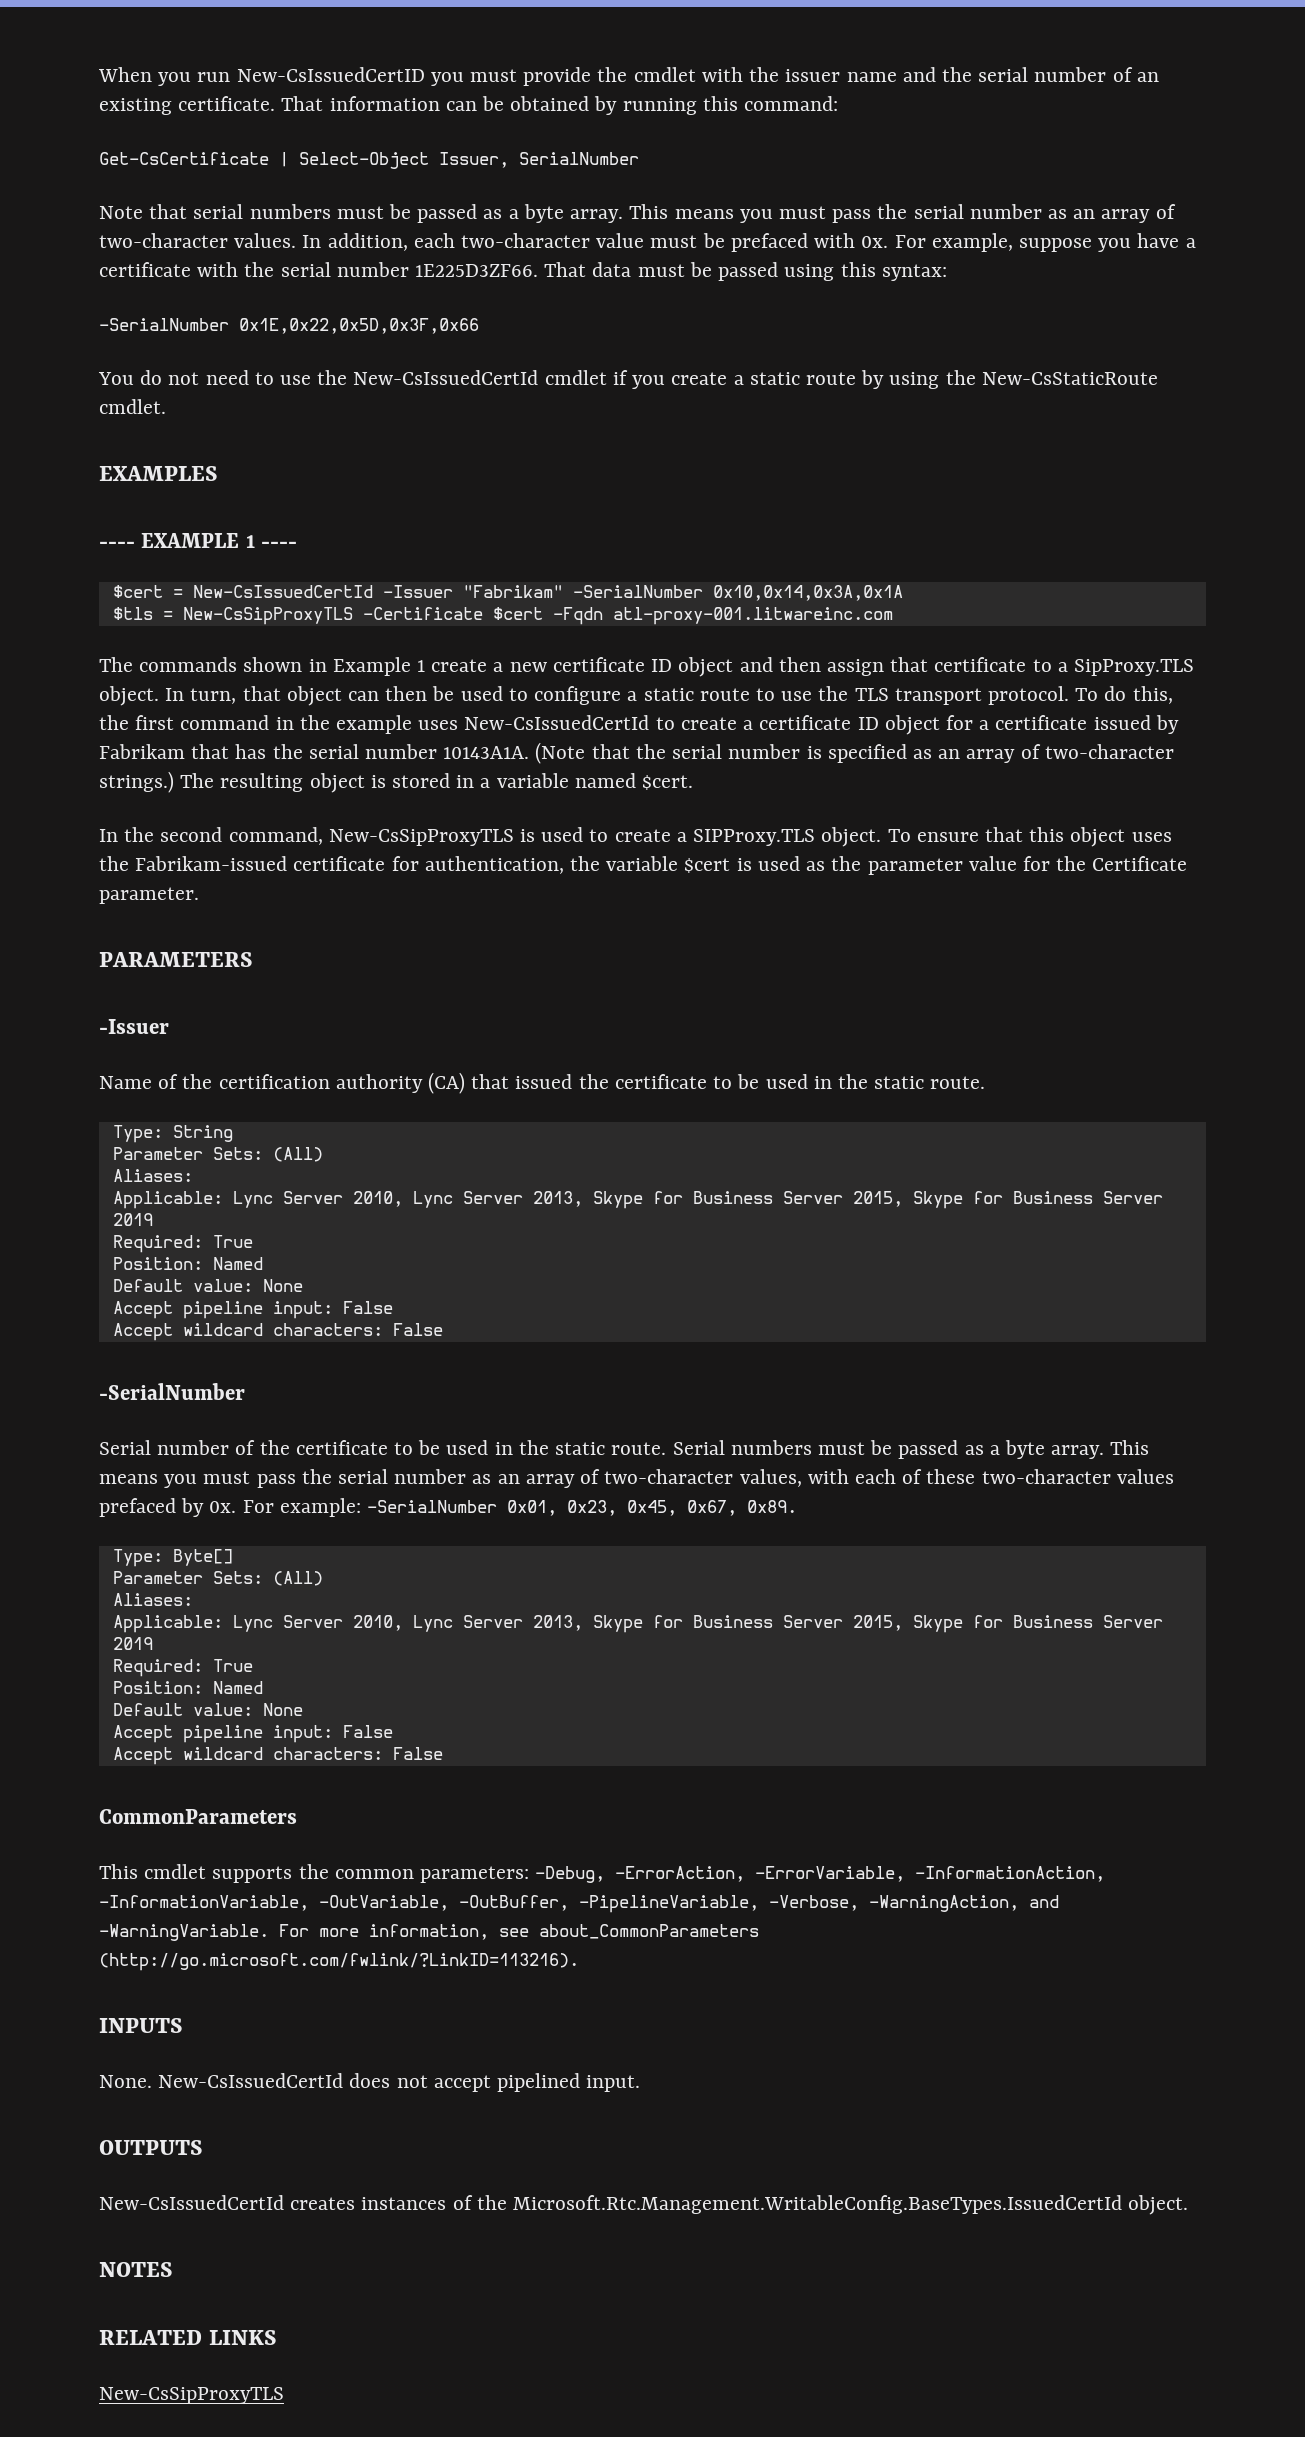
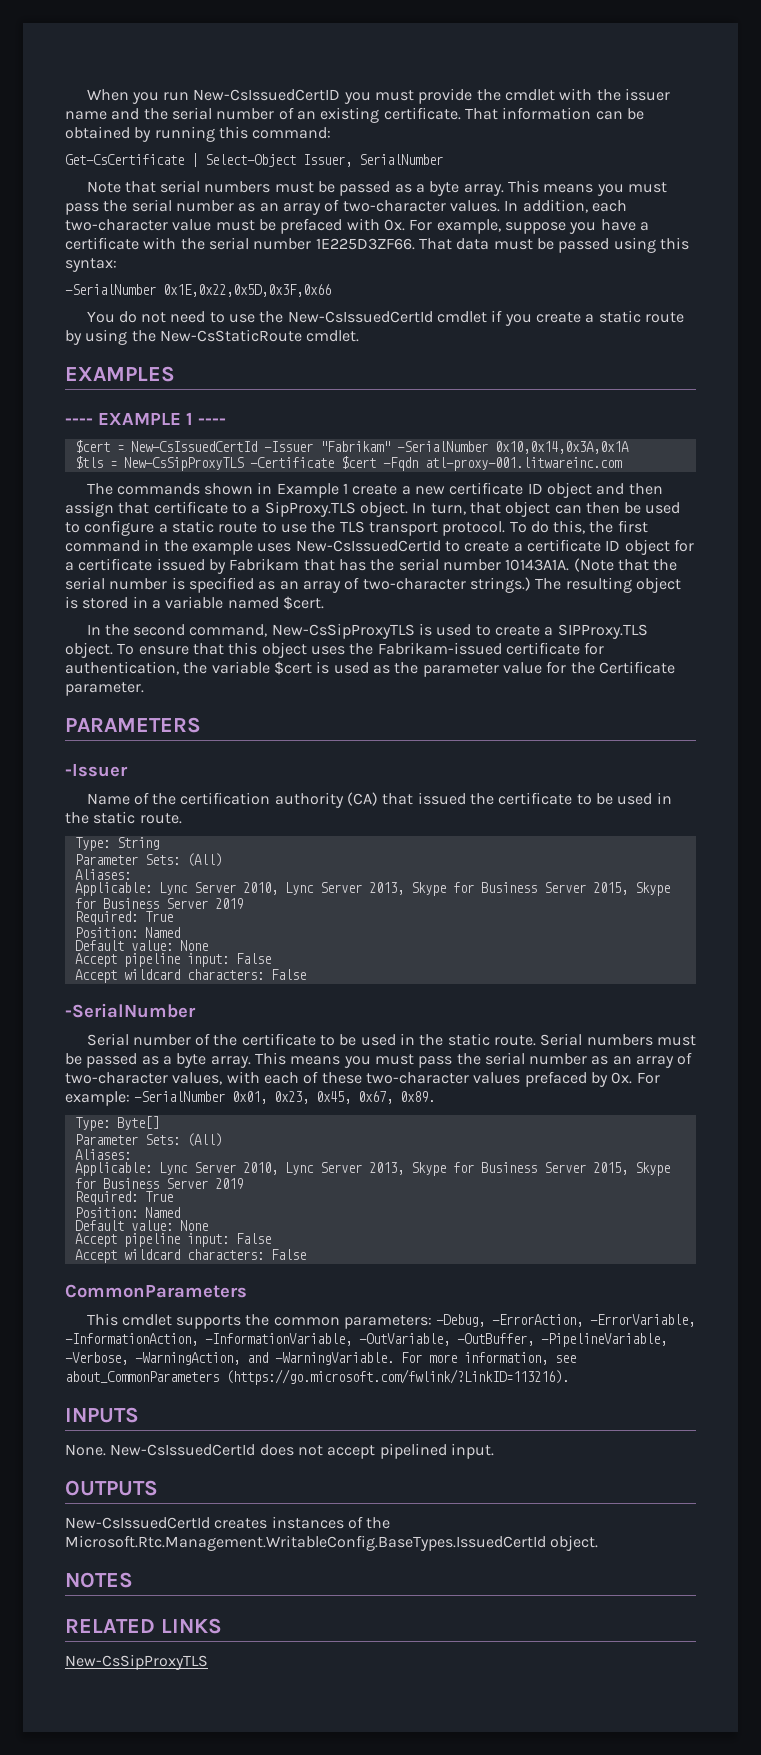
- For more information, see about_CommonParameters (http://go.microsoft.com/fwlink/?LinkID=113216).
+ For more information, see about_CommonParameters (https://go.microsoft.com/fwlink/?LinkID=113216).

